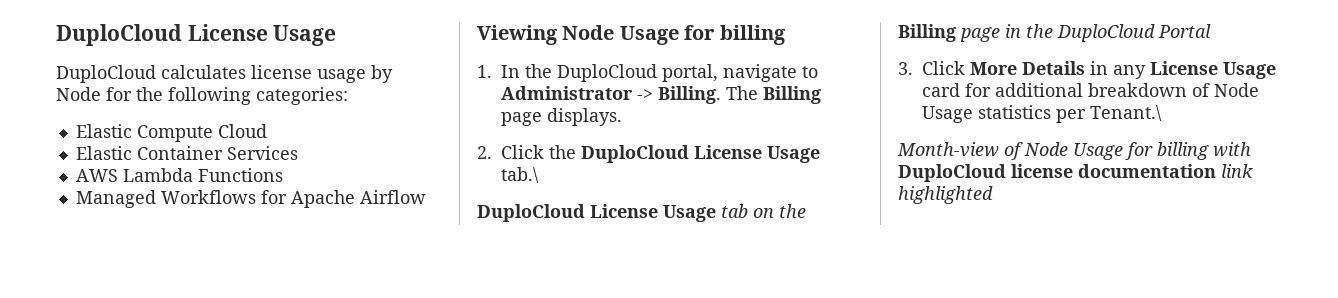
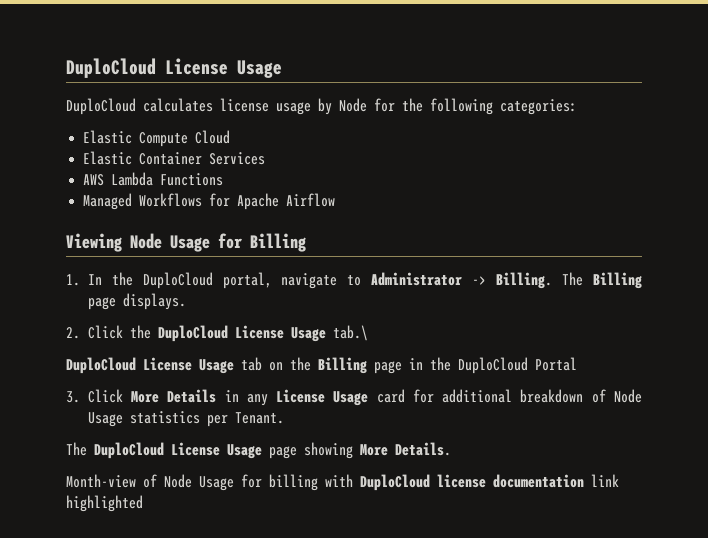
- Viewing Node Usage for billing
+ Viewing Node Usage for Billing
- 3. Click More Details in any License Usage card for additional breakdown of Node Usage statistics per Tenant.\
+ 3. Click More Details in any License Usage card for additional breakdown of Node Usage statistics per Tenant.
+ The DuploCloud License Usage page showing More Details.

